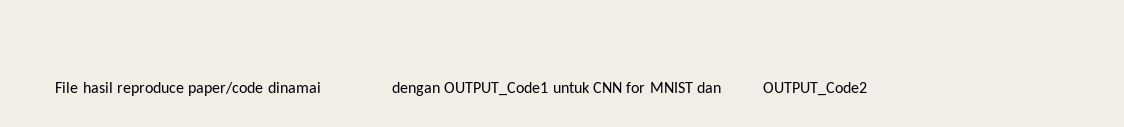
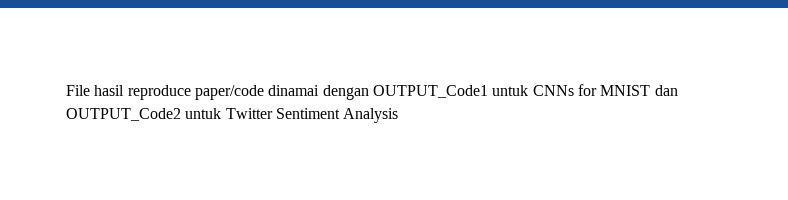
- File hasil reproduce paper/code dinamai dengan OUTPUT_Code1 untuk CNN for MNIST dan OUTPUT_Code2
+ File hasil reproduce paper/code dinamai dengan OUTPUT_Code1 untuk CNNs for MNIST dan OUTPUT_Code2 untuk Twitter Sentiment Analysis

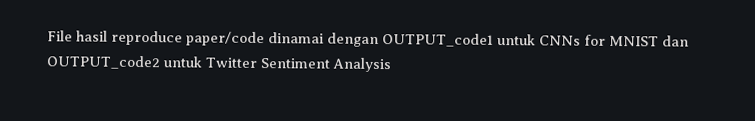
- File hasil reproduce paper/code dinamai dengan OUTPUT_Code1 untuk CNNs for MNIST dan OUTPUT_Code2 untuk Twitter Sentiment Analysis
+ File hasil reproduce paper/code dinamai dengan OUTPUT_code1 untuk CNNs for MNIST dan OUTPUT_code2 untuk Twitter Sentiment Analysis

